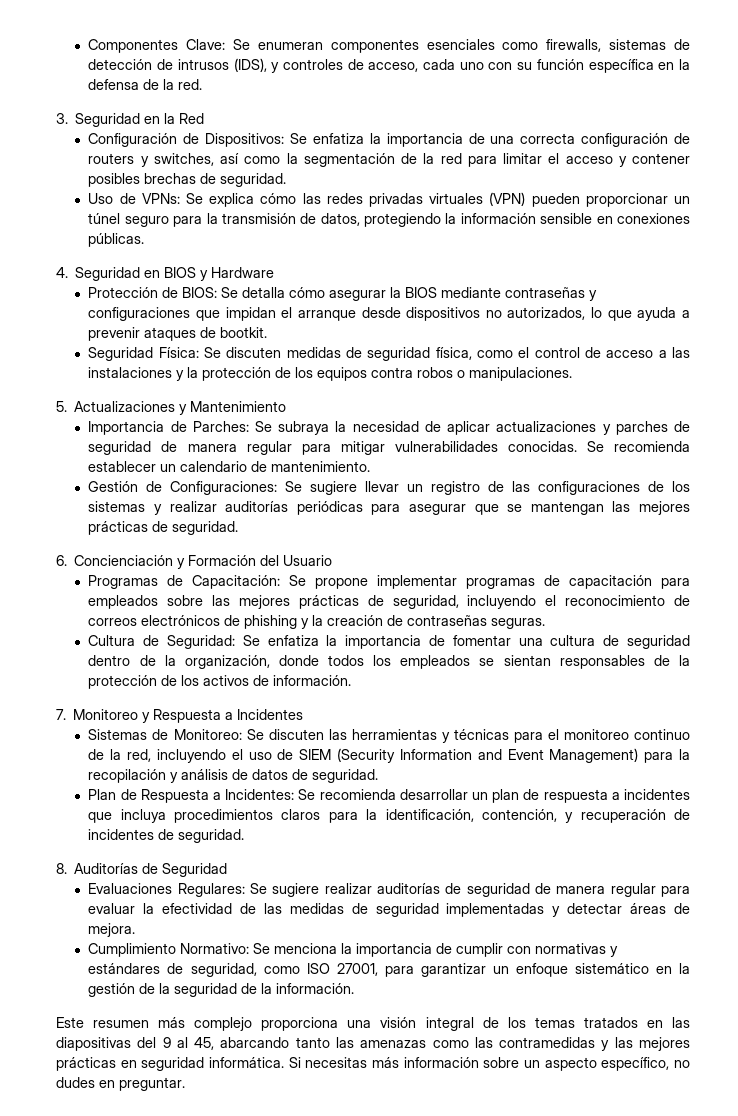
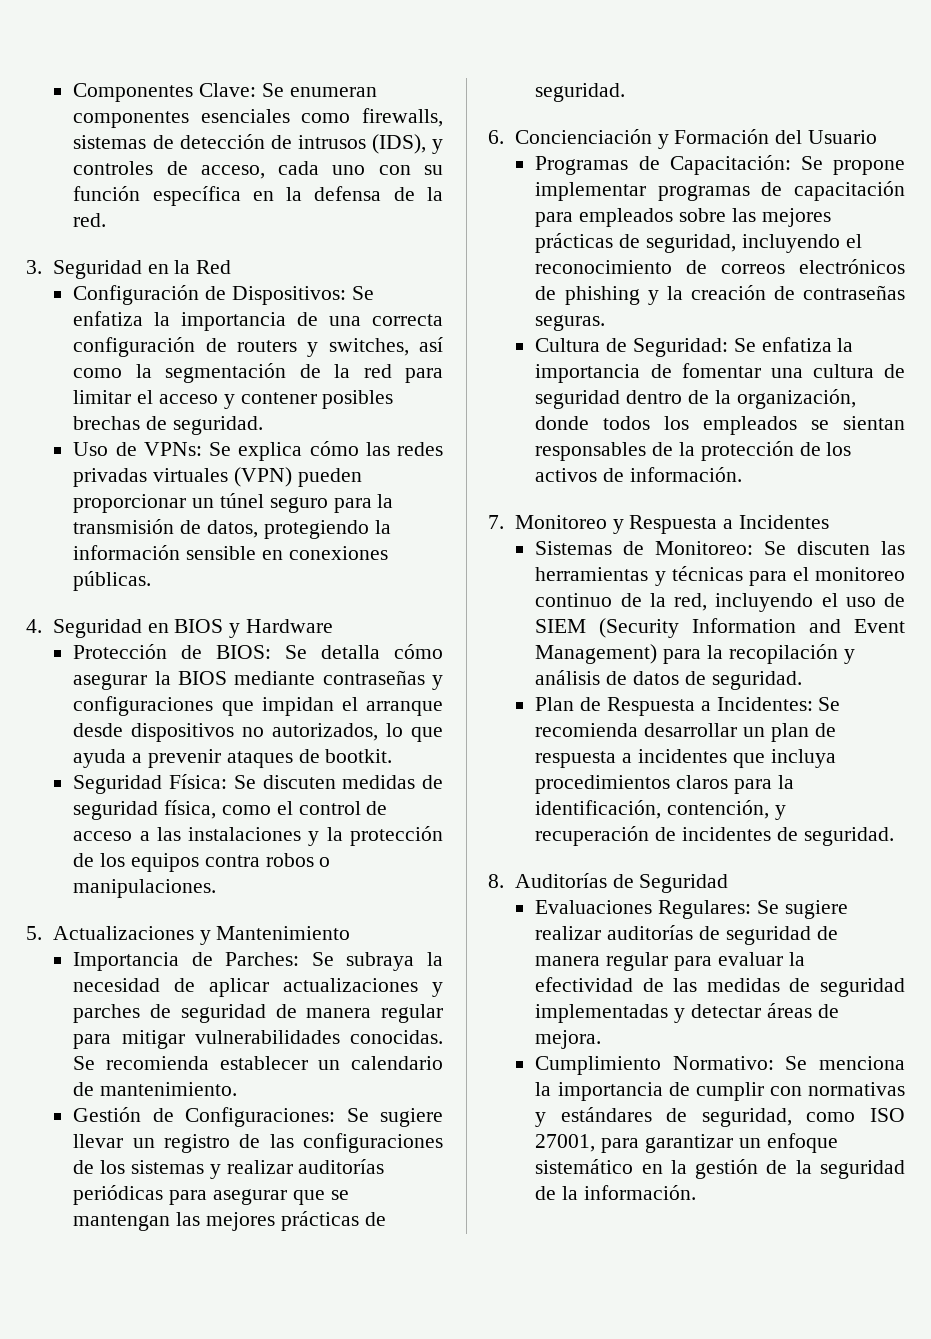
- Este resumen más complejo proporciona una visión integral de los temas tratados en las diapositivas del 9 al 45, abarcando tanto las amenazas como las contramedidas y las mejores prácticas en seguridad informática. Si necesitas más información sobre un aspecto específico, no dudes en preguntar.

